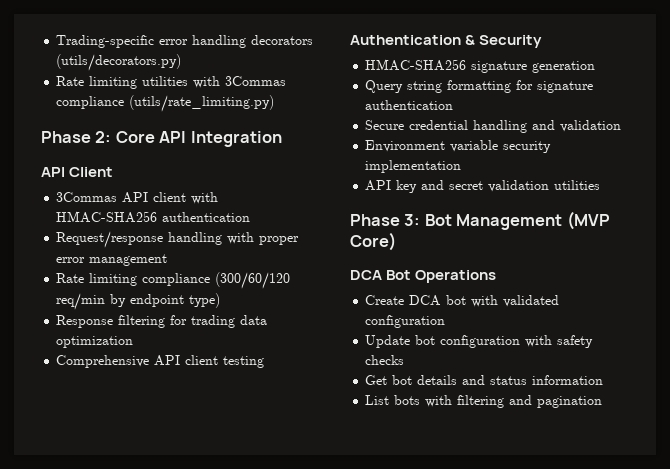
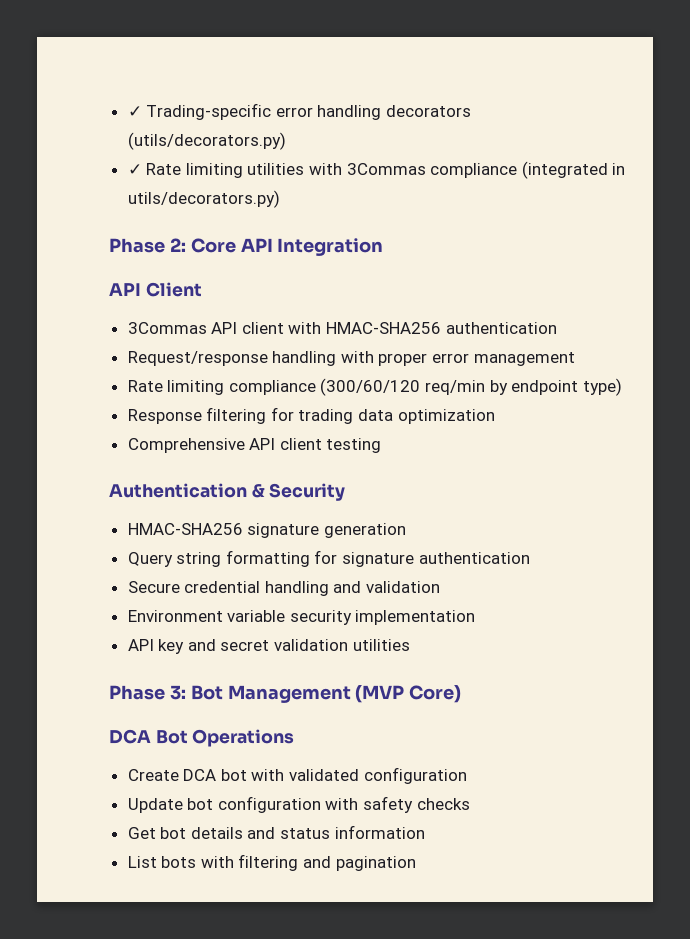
- Trading-specific error handling decorators (utils/decorators.py)
+ ✓ Trading-specific error handling decorators (utils/decorators.py)
- Rate limiting utilities with 3Commas compliance (utils/rate_limiting.py)
+ ✓ Rate limiting utilities with 3Commas compliance (integrated in utils/decorators.py)

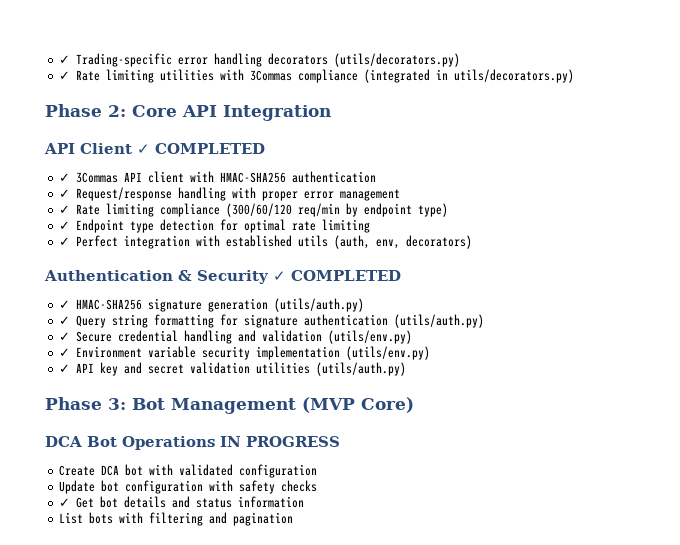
- API Client
- 3Commas API client with HMAC-SHA256 authentication
+ API Client ✓ COMPLETED
+ ✓ 3Commas API client with HMAC-SHA256 authentication
- Request/response handling with proper error management
+ ✓ Request/response handling with proper error management
- Rate limiting compliance (300/60/120 req/min by endpoint type)
+ ✓ Rate limiting compliance (300/60/120 req/min by endpoint type)
- Response filtering for trading data optimization
- Comprehensive API client testing
+ ✓ Endpoint type detection for optimal rate limiting
+ ✓ Perfect integration with established utils (auth, env, decorators)
- Authentication & Security
- HMAC-SHA256 signature generation
- Query string formatting for signature authentication
- Secure credential handling and validation
- Environment variable security implementation
- API key and secret validation utilities
+ Authentication & Security ✓ COMPLETED
+ ✓ HMAC-SHA256 signature generation (utils/auth.py)
+ ✓ Query string formatting for signature authentication (utils/auth.py)
+ ✓ Secure credential handling and validation (utils/env.py)
+ ✓ Environment variable security implementation (utils/env.py)
+ ✓ API key and secret validation utilities (utils/auth.py)
- DCA Bot Operations
+ DCA Bot Operations IN PROGRESS
- Get bot details and status information
+ ✓ Get bot details and status information

